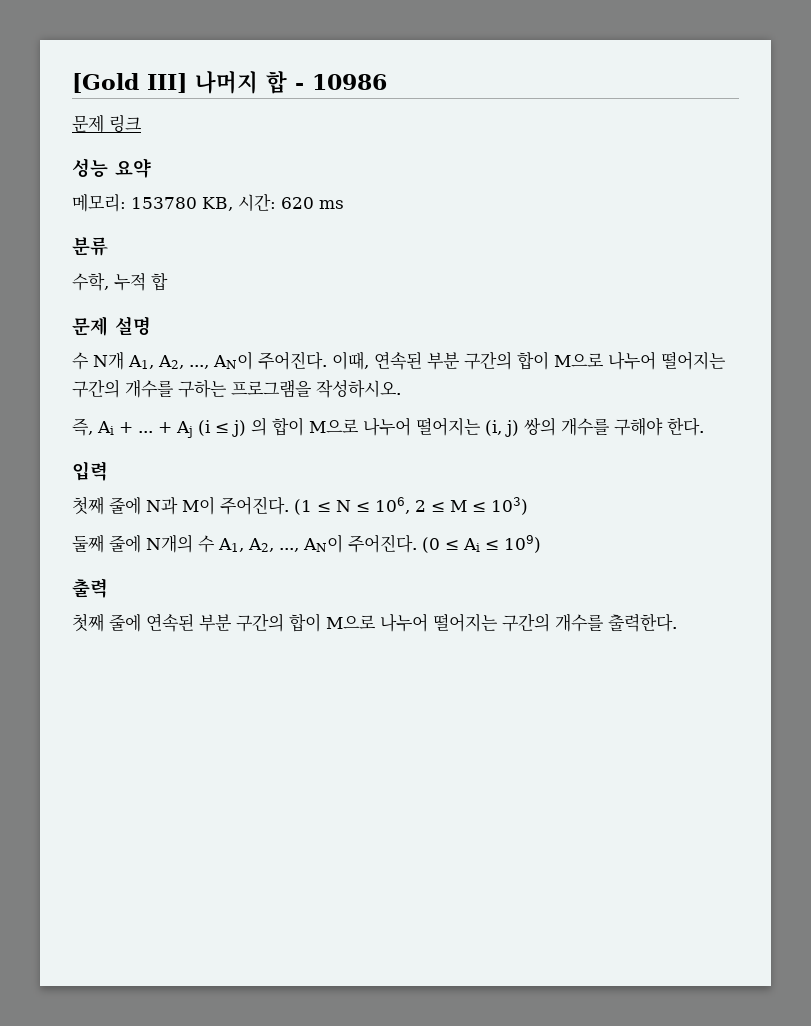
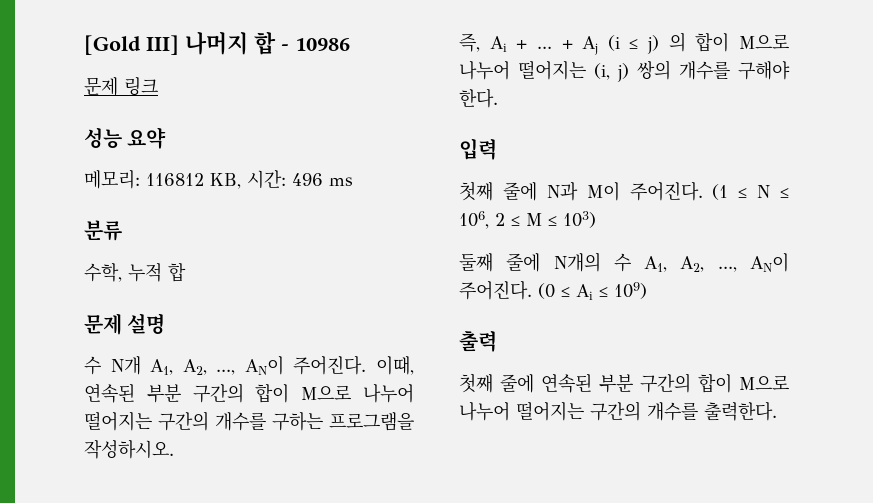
- 메모리: 153780 KB, 시간: 620 ms
+ 메모리: 116812 KB, 시간: 496 ms

